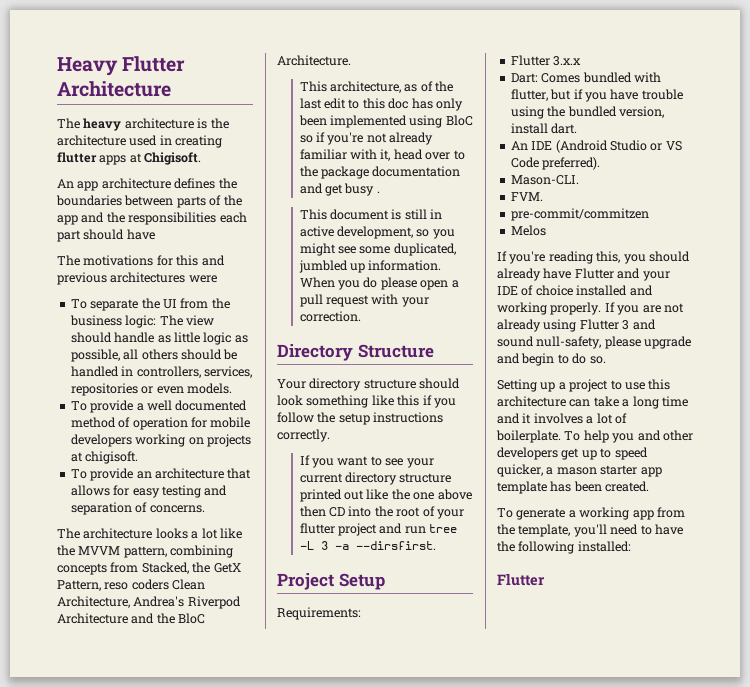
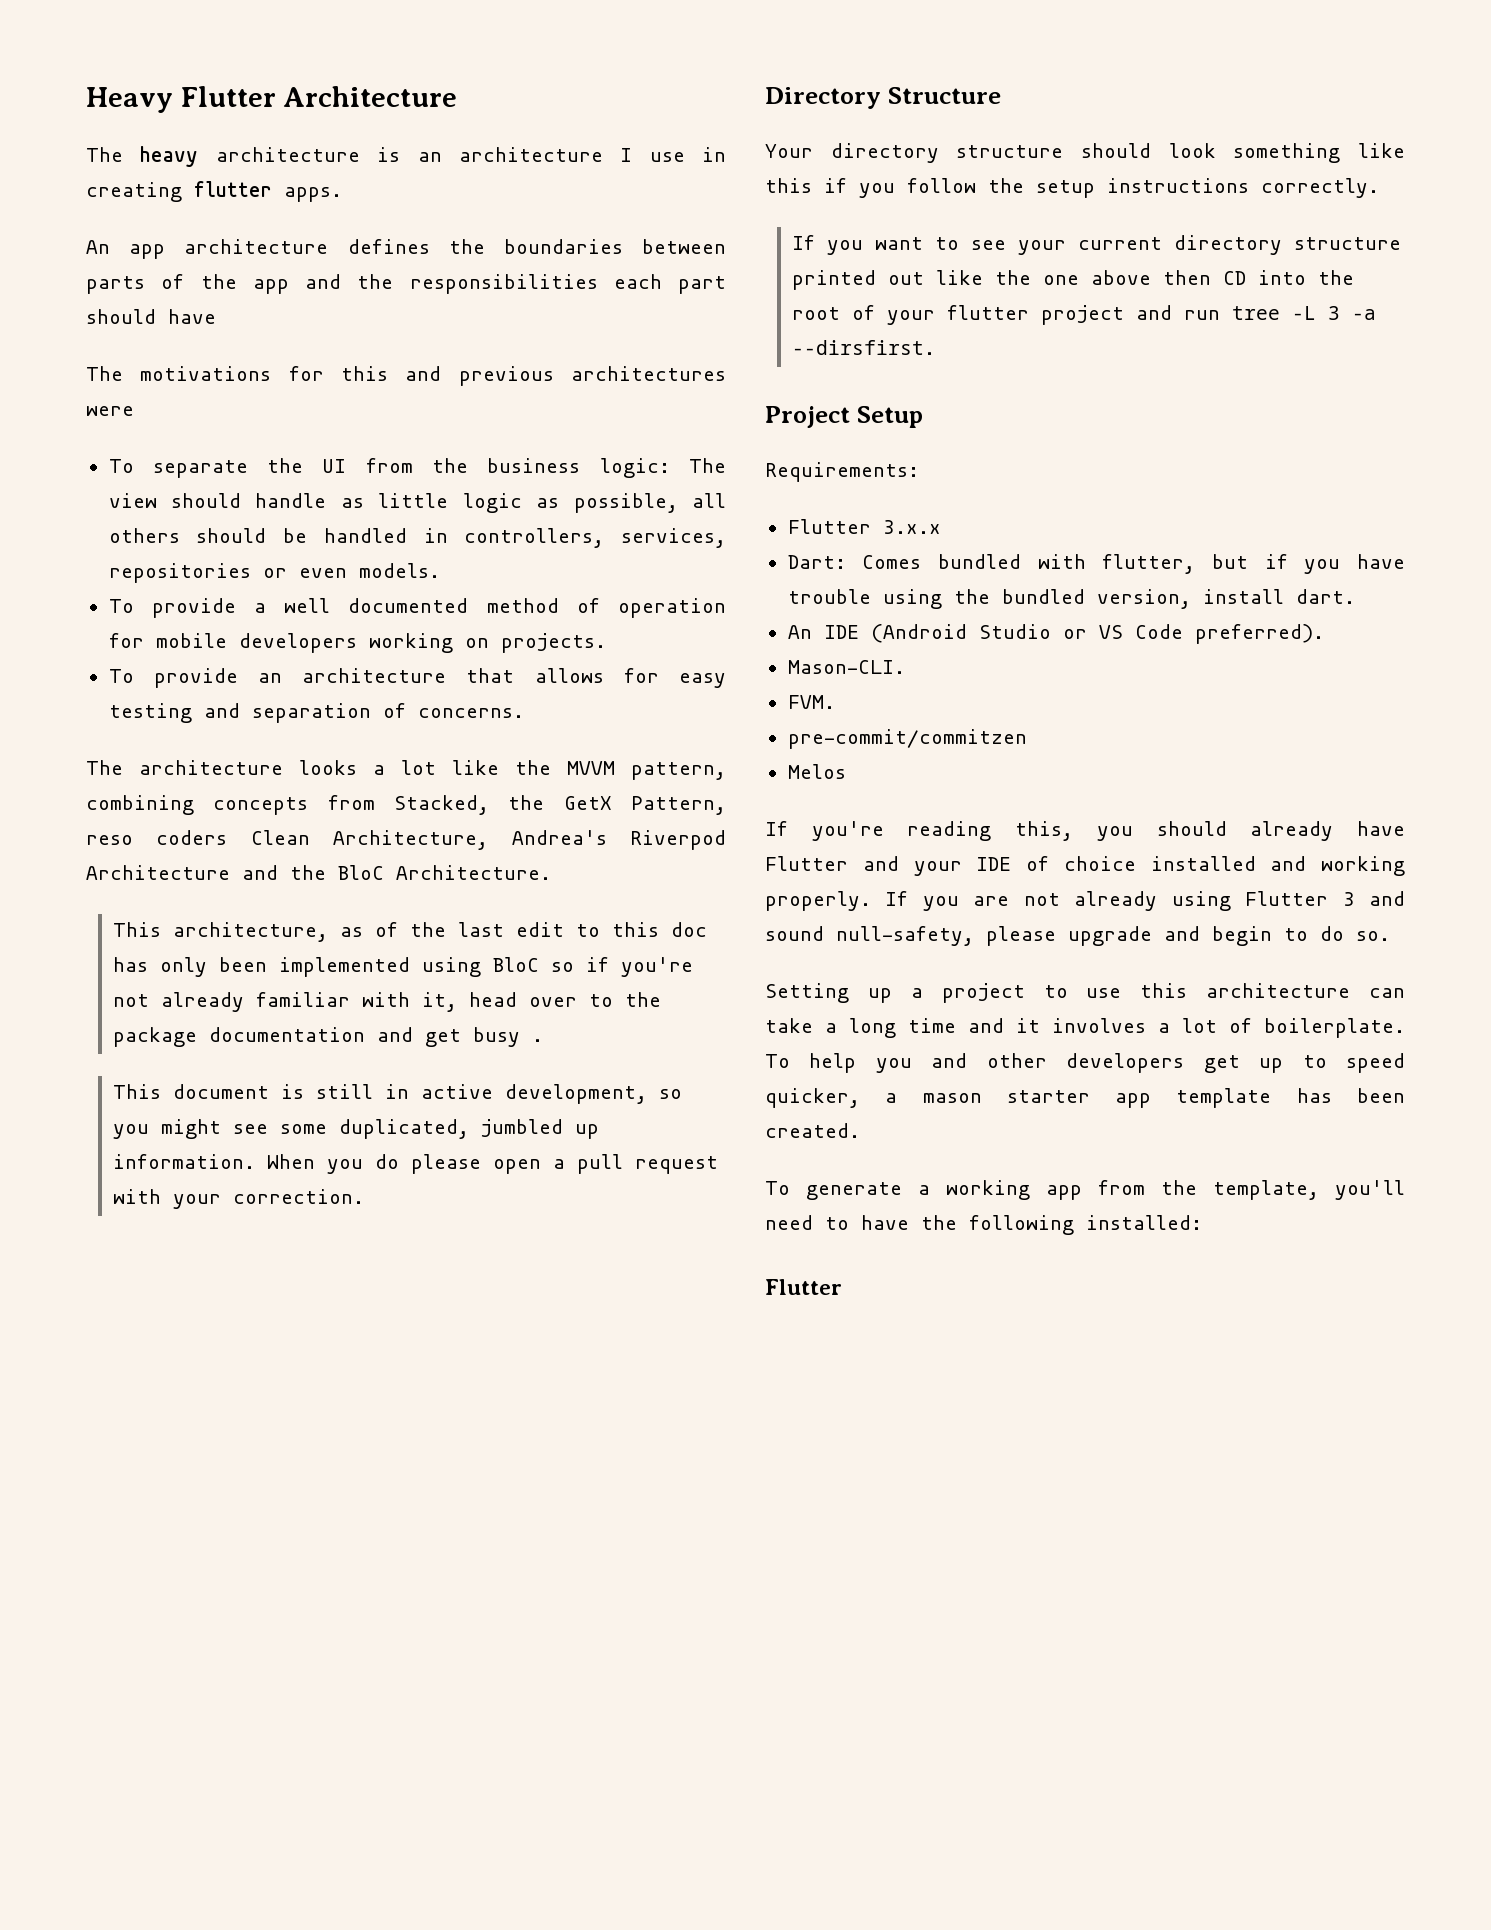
- The heavy architecture is the architecture used in creating flutter apps at Chigisoft.
+ The heavy architecture is an architecture I use in creating flutter apps.
- To provide a well documented method of operation for mobile developers working on projects at chigisoft.
+ To provide a well documented method of operation for mobile developers working on projects.

